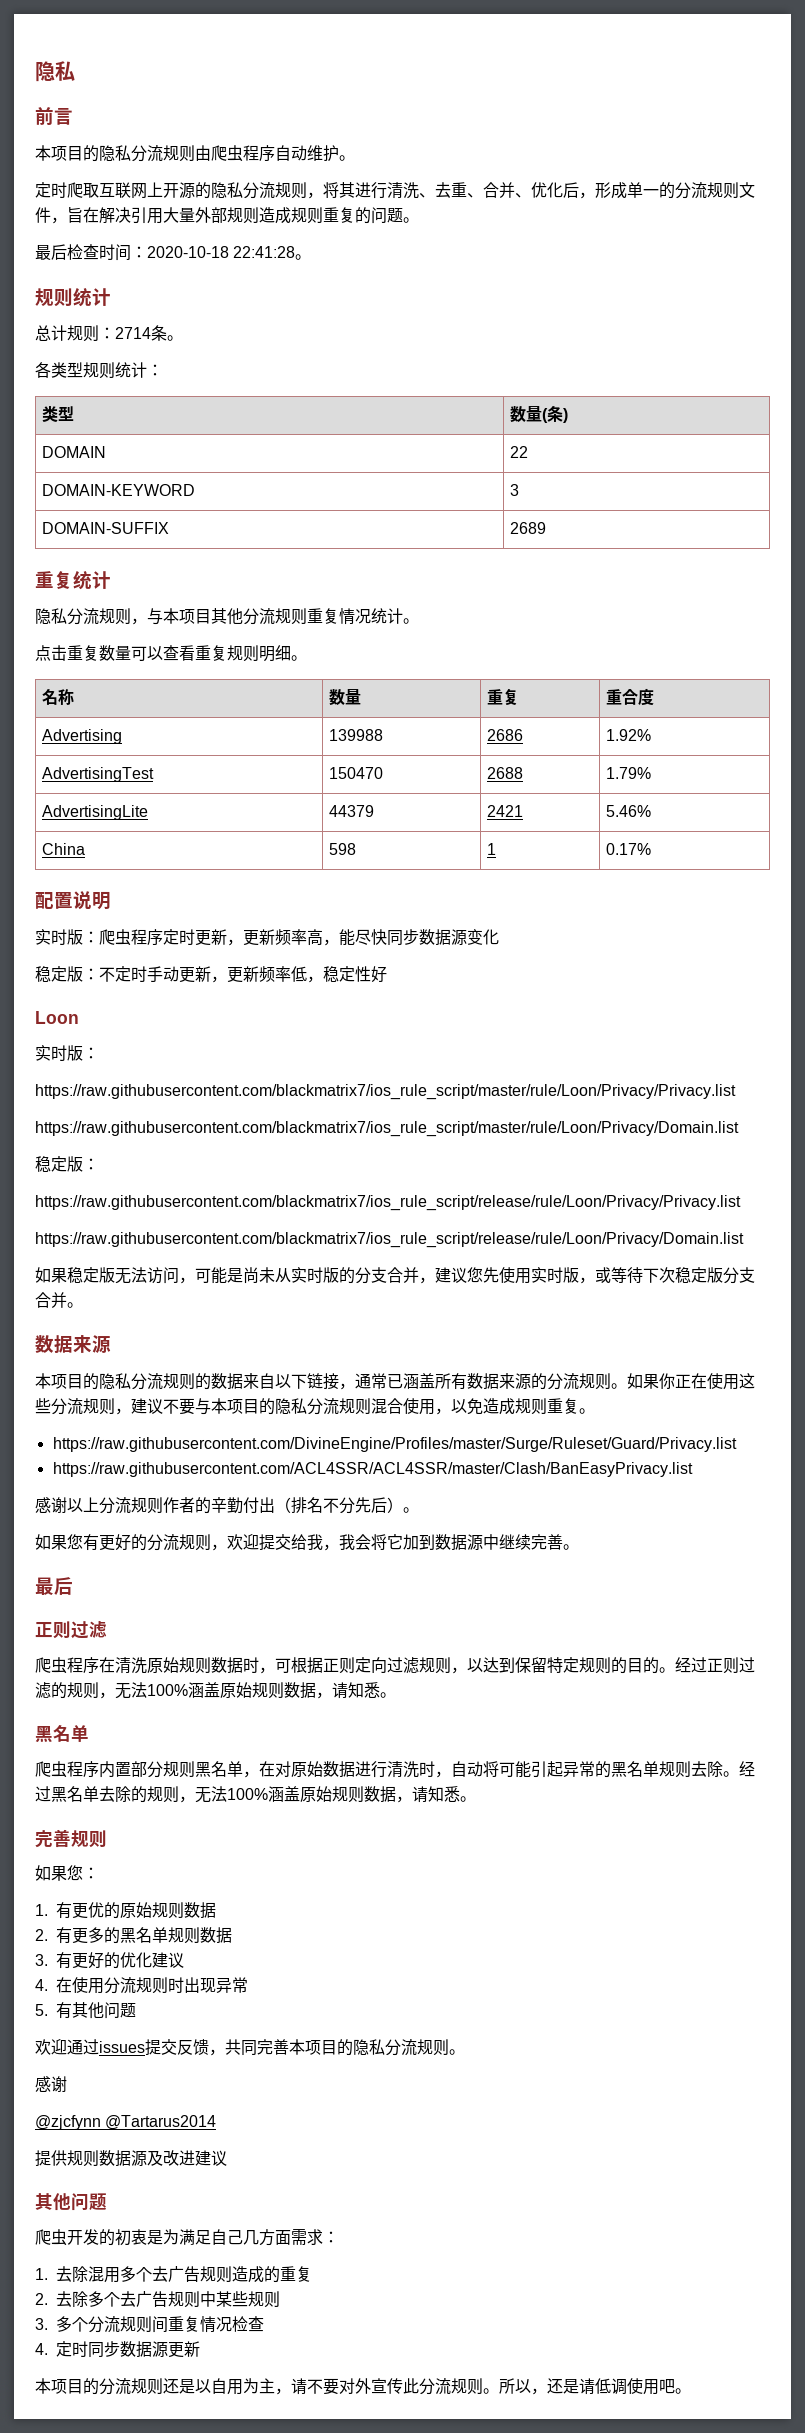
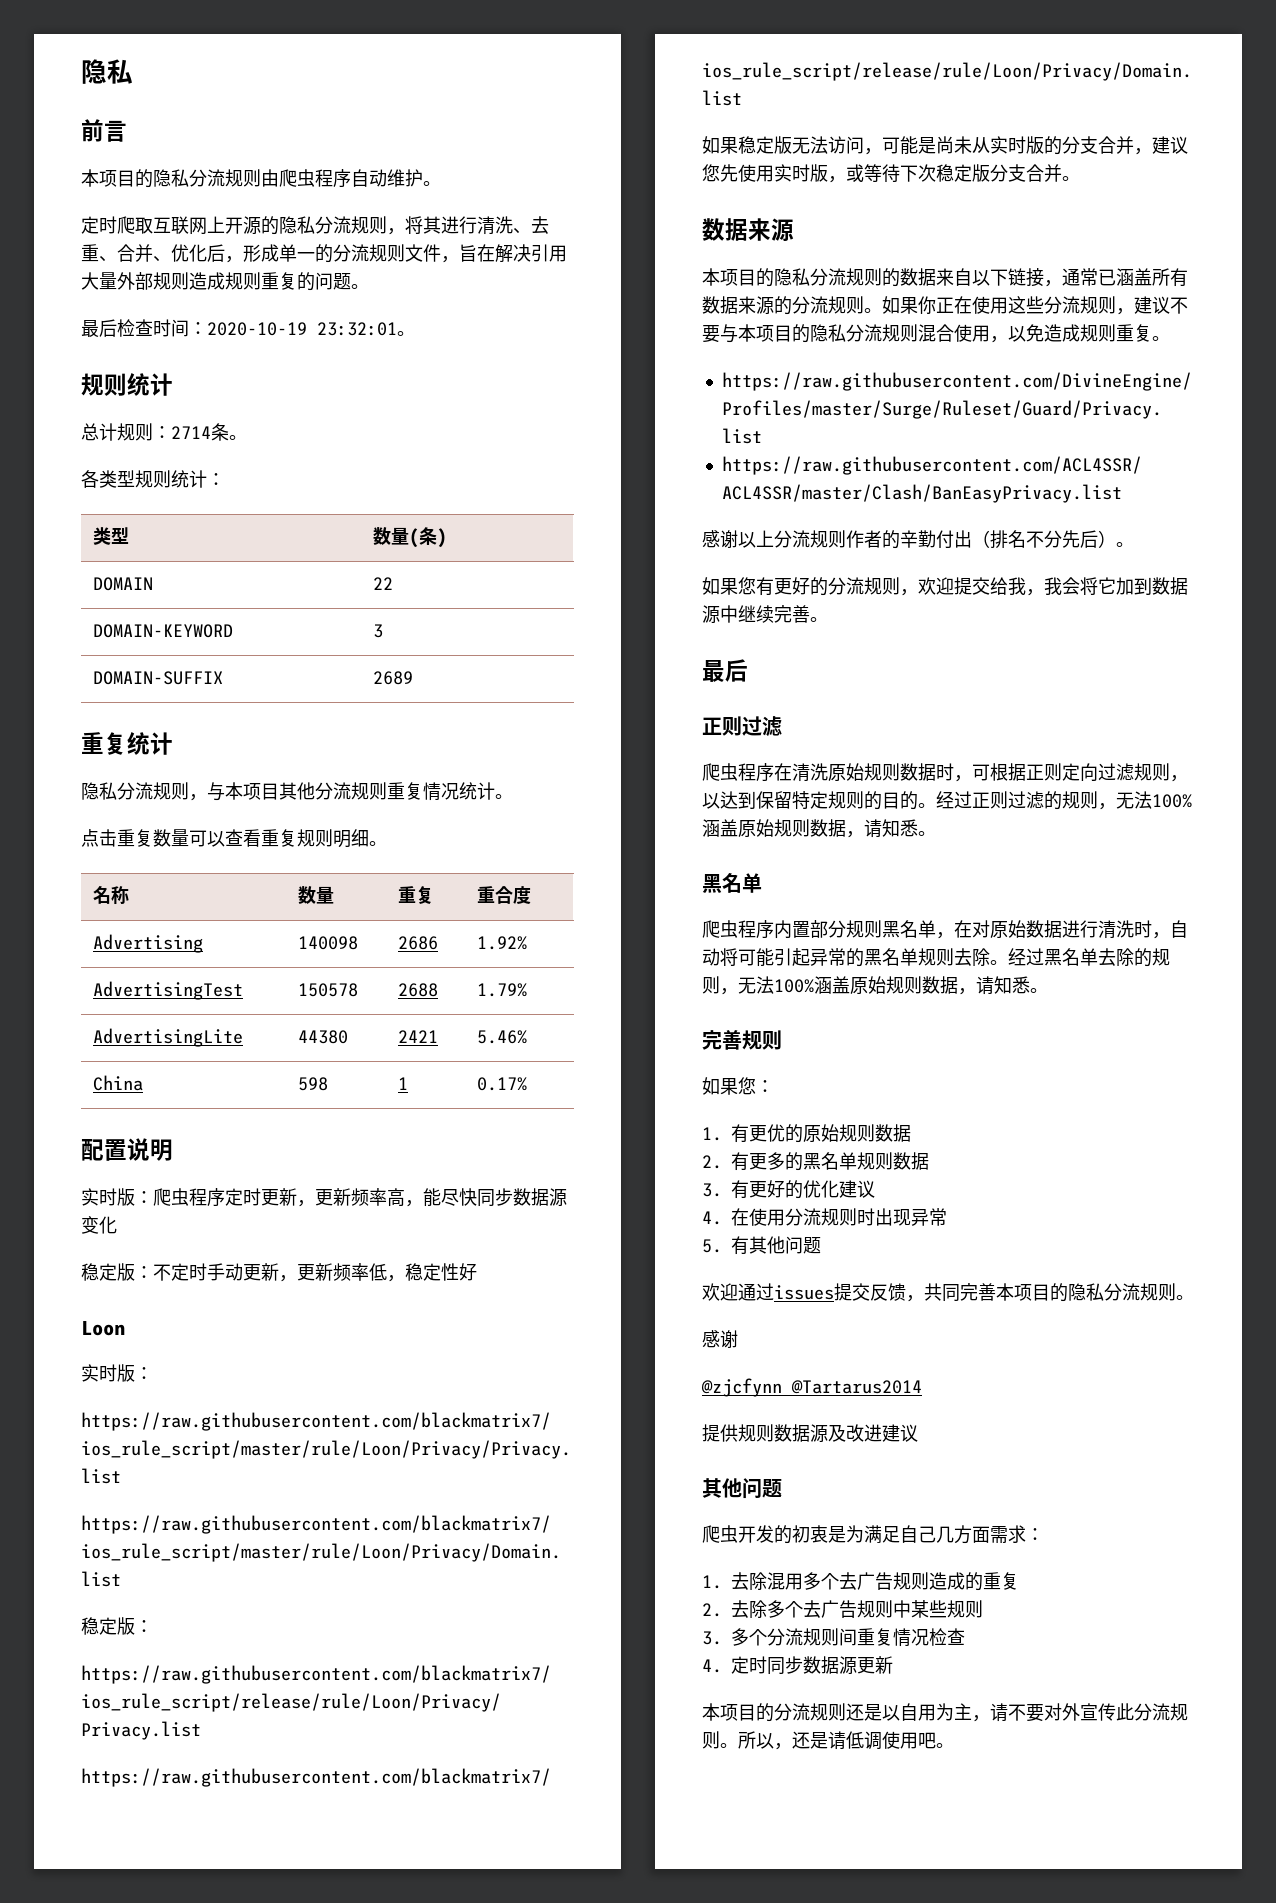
- 最后检查时间：2020-10-18 22:41:28。
+ 最后检查时间：2020-10-19 23:32:01。
- Advertising | 139988 | 2686 | 1.92%
+ Advertising | 140098 | 2686 | 1.92%
- AdvertisingTest | 150470 | 2688 | 1.79%
+ AdvertisingTest | 150578 | 2688 | 1.79%
- AdvertisingLite | 44379 | 2421 | 5.46%
+ AdvertisingLite | 44380 | 2421 | 5.46%

